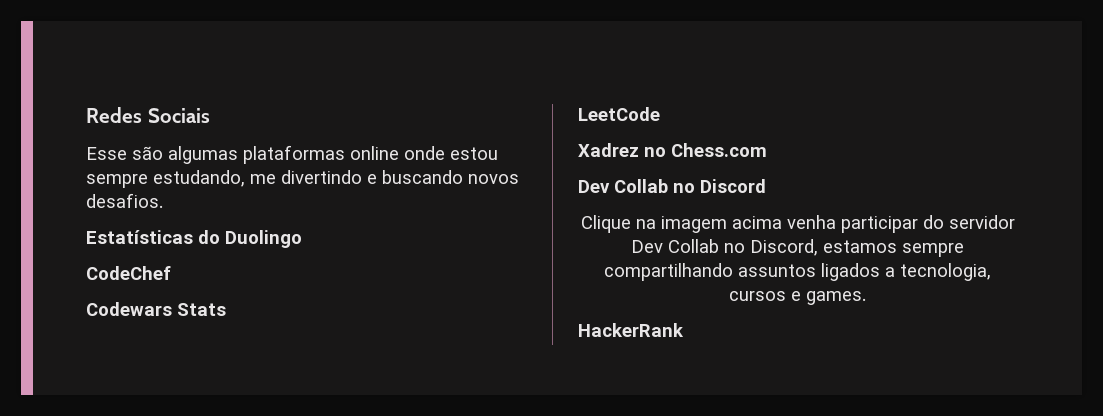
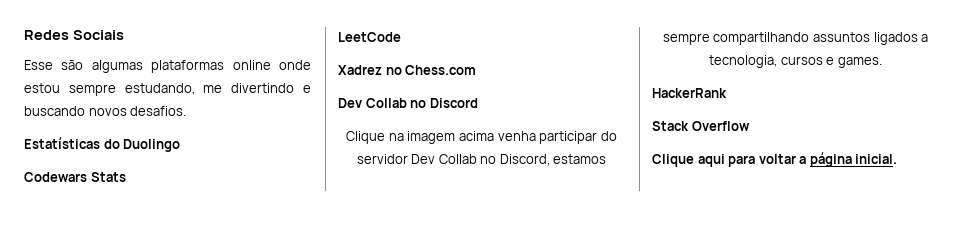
- CodeChef
+ Stack Overflow
+ Clique aqui para voltar a página inicial.

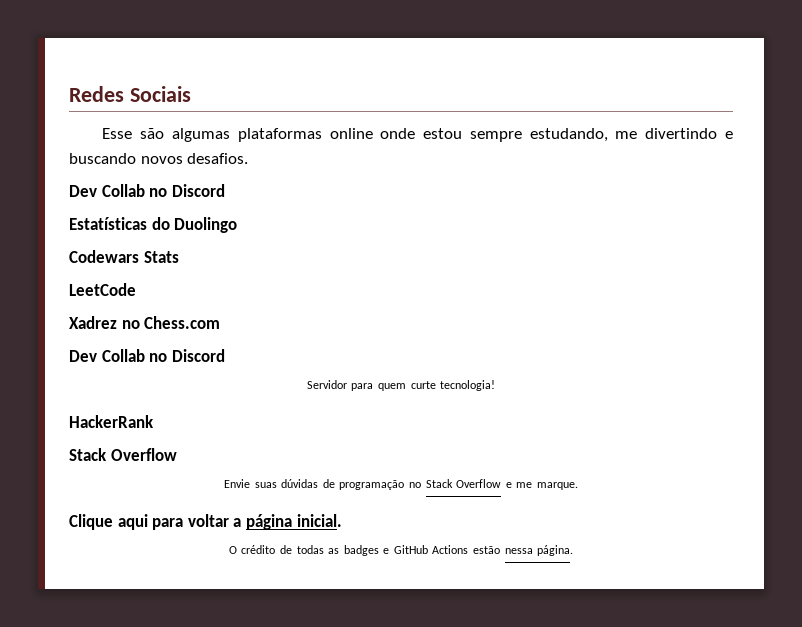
  Esse são algumas plataformas online onde estou sempre estudando, me divertindo e buscando novos desafios.
+ Dev Collab no Discord
- Clique na imagem acima venha participar do servidor Dev Collab no Discord, estamos sempre compartilhando assuntos ligados a tecnologia, cursos e games.
+ Servidor para quem curte tecnologia!
  HackerRank
  Stack Overflow
+ Envie suas dúvidas de programação no Stack Overflow e me marque.
+ O crédito de todas as badges e GitHub Actions estão nessa página.

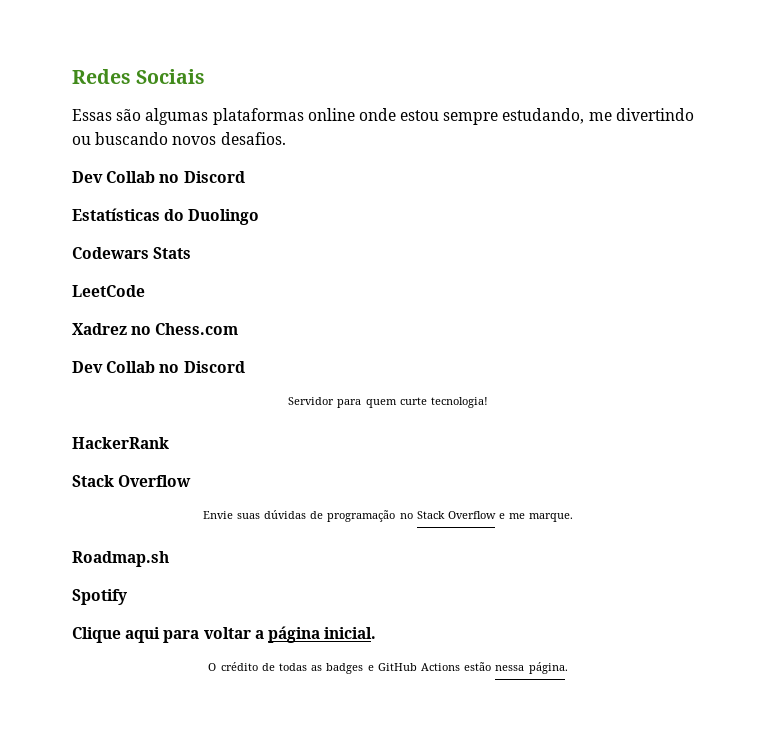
- Esse são algumas plataformas online onde estou sempre estudando, me divertindo e buscando novos desafios.
+ Essas são algumas plataformas online onde estou sempre estudando, me divertindo ou buscando novos desafios.
+ Roadmap.sh
+ Spotify

